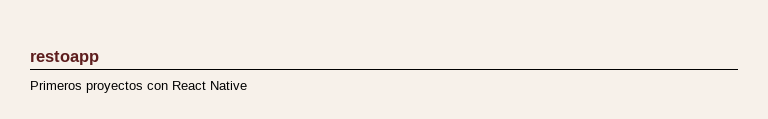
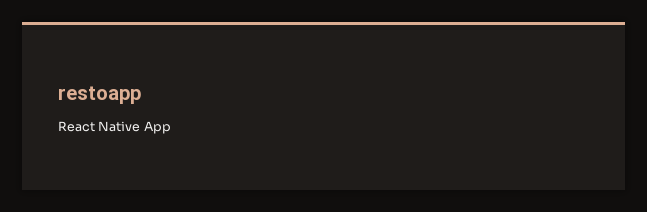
- Primeros proyectos con React Native
+ React Native App

